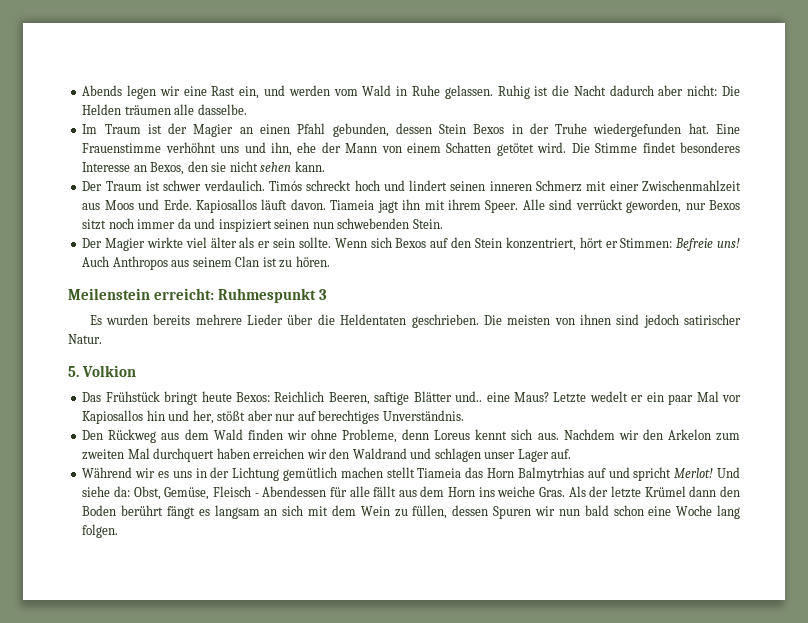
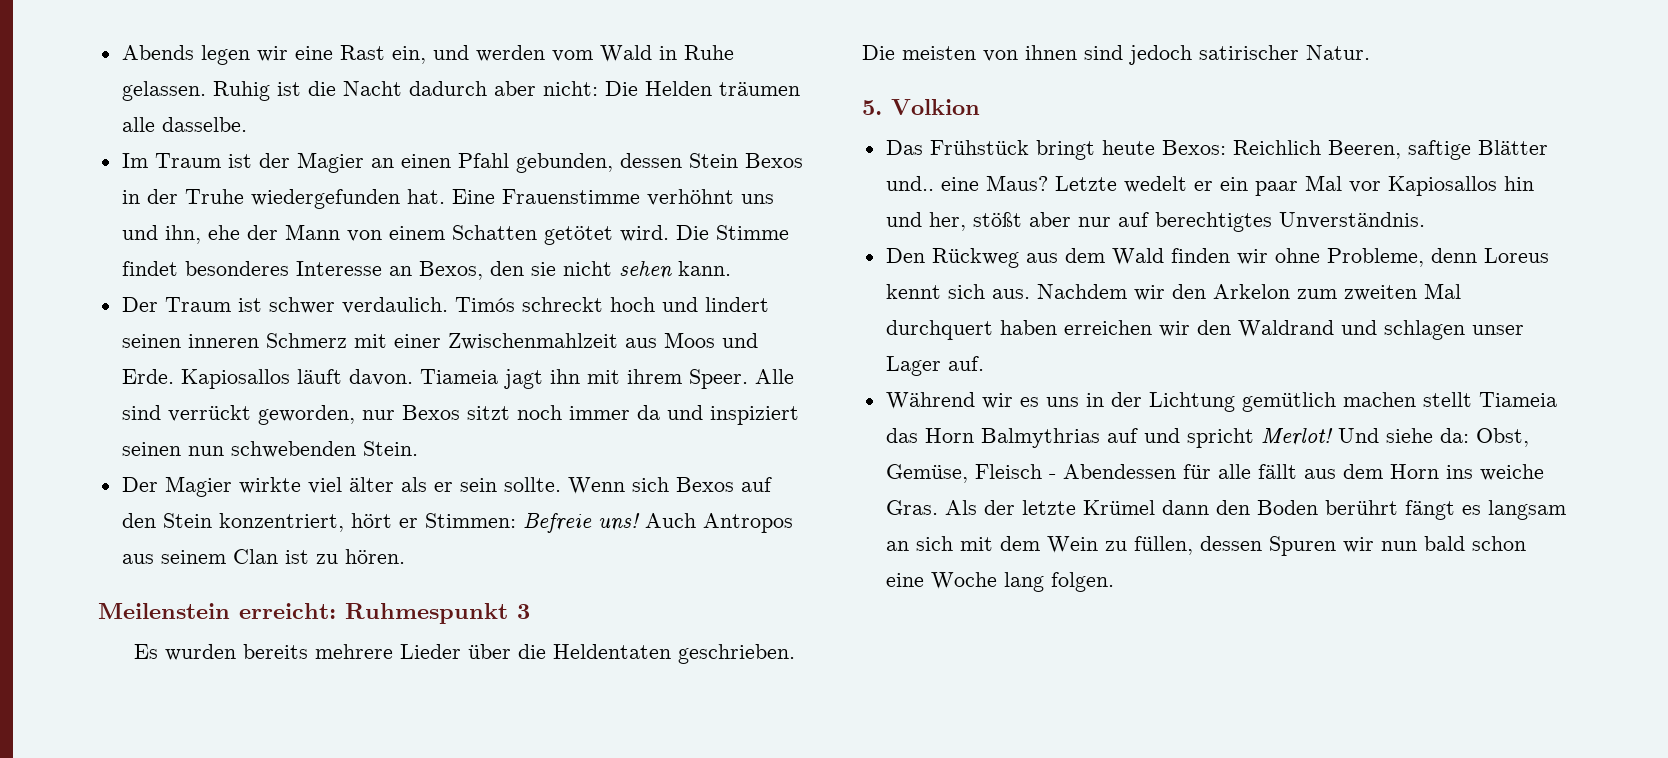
- Auch Anthropos aus seinem Clan ist zu hören.
+ Auch Antropos aus seinem Clan ist zu hören.
- Letzte wedelt er ein paar Mal vor Kapiosallos hin und her, stößt aber nur auf berechtiges Unverständnis.
+ Letzte wedelt er ein paar Mal vor Kapiosallos hin und her, stößt aber nur auf berechtigtes Unverständnis.
- Während wir es uns in der Lichtung gemütlich machen stellt Tiameia das Horn Balmytrhias auf und spricht Merlot!
+ Während wir es uns in der Lichtung gemütlich machen stellt Tiameia das Horn Balmythrias auf und spricht Merlot!

